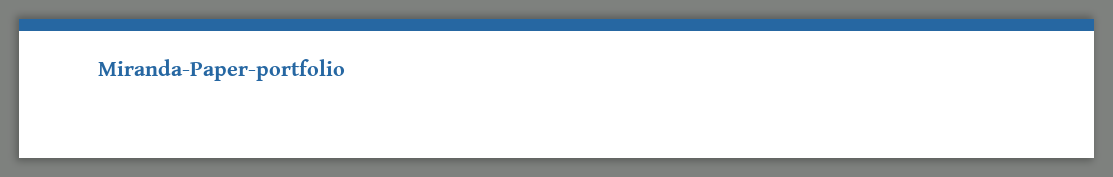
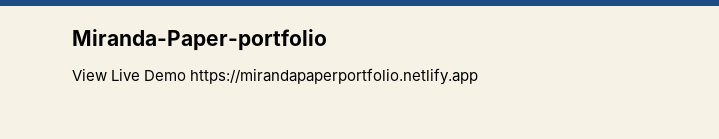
+ View Live Demo https://mirandapaperportfolio.netlify.app

